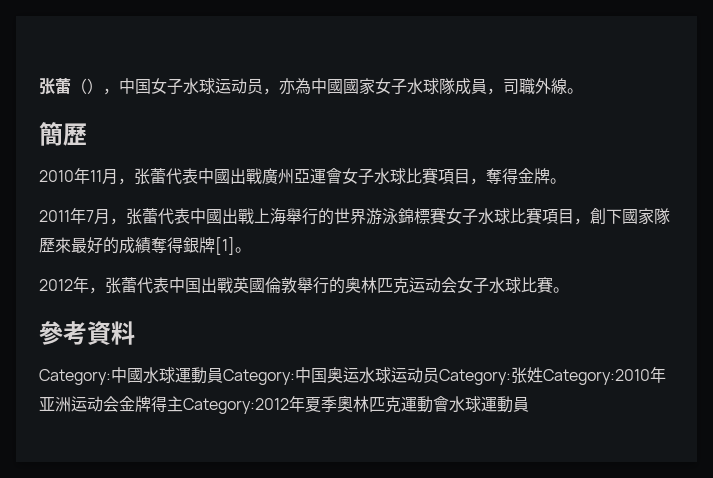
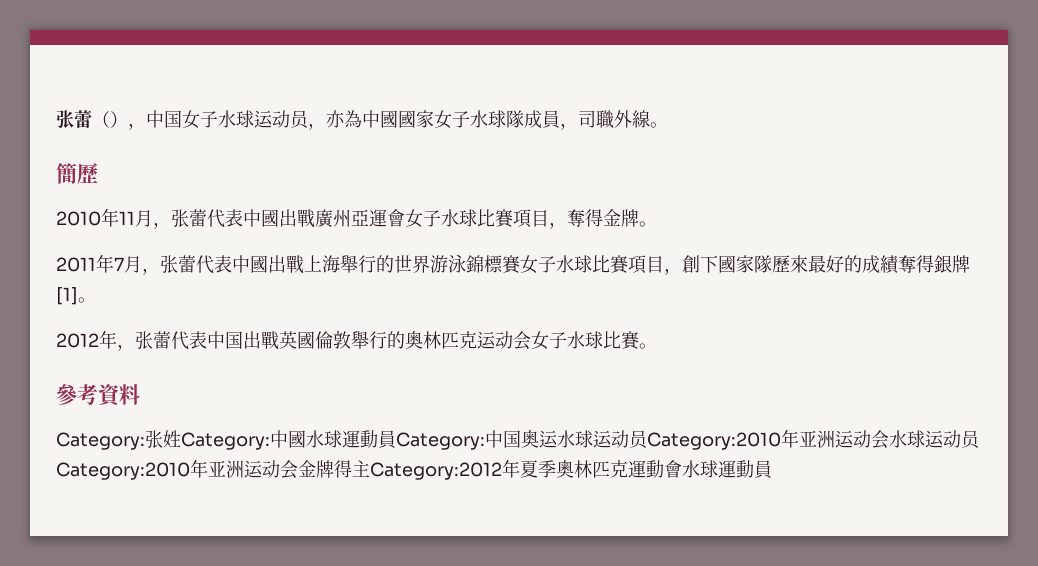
- Category:中國水球運動員Category:中国奥运水球运动员Category:张姓Category:2010年亚洲运动会金牌得主Category:2012年夏季奧林匹克運動會水球運動員
+ Category:张姓Category:中國水球運動員Category:中国奥运水球运动员Category:2010年亚洲运动会水球运动员Category:2010年亚洲运动会金牌得主Category:2012年夏季奧林匹克運動會水球運動員

